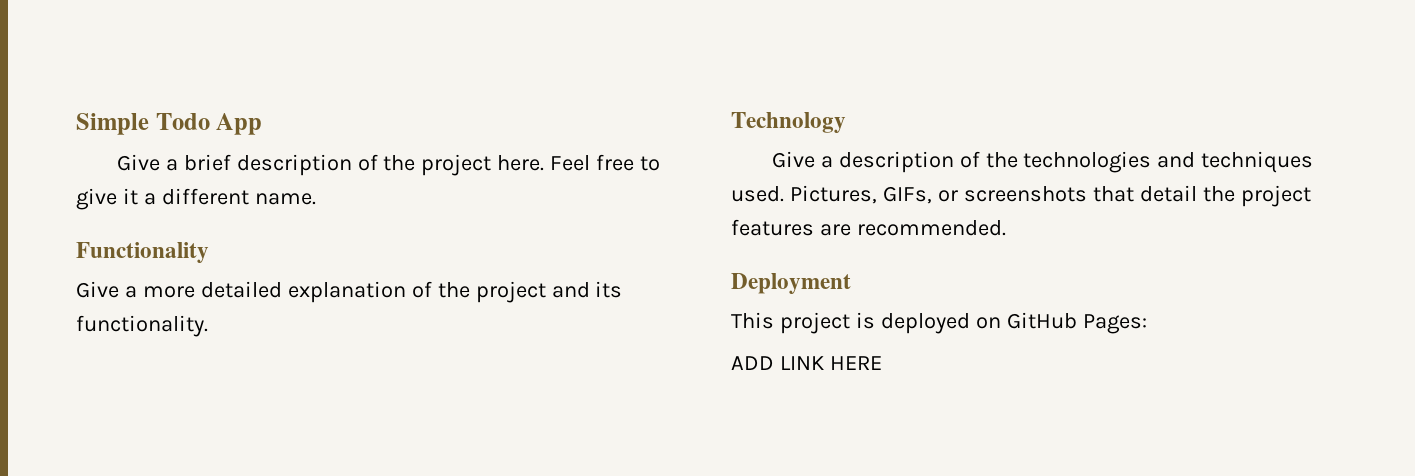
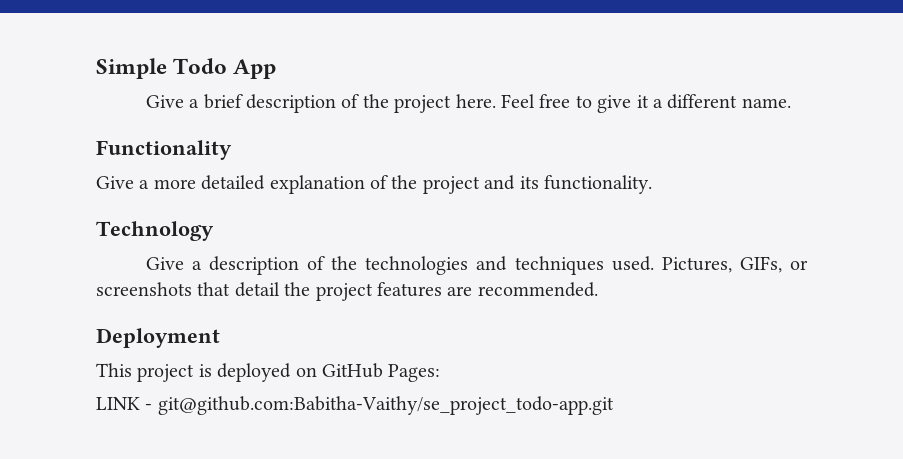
- ADD LINK HERE
+ LINK - git@github.com:Babitha-Vaithy/se_project_todo-app.git

